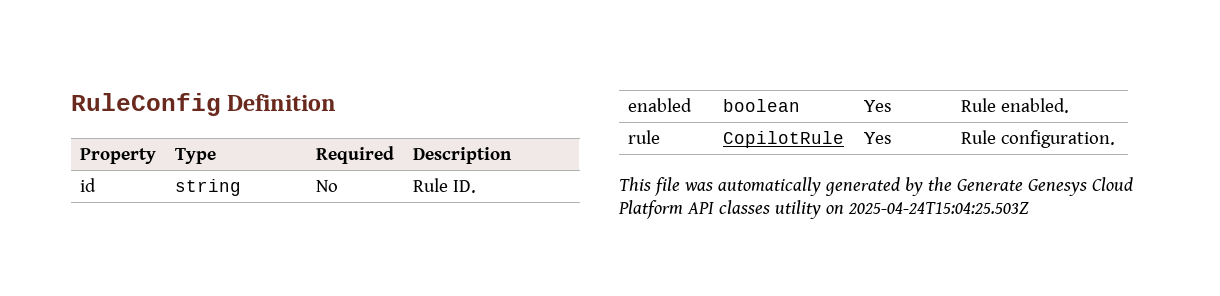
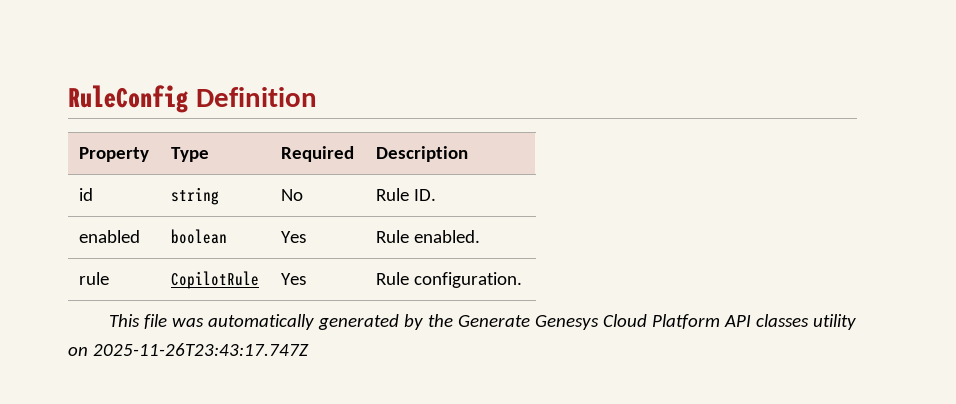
- This file was automatically generated by the Generate Genesys Cloud Platform API classes utility on 2025-04-24T15:04:25.503Z
+ This file was automatically generated by the Generate Genesys Cloud Platform API classes utility on 2025-11-26T23:43:17.747Z

